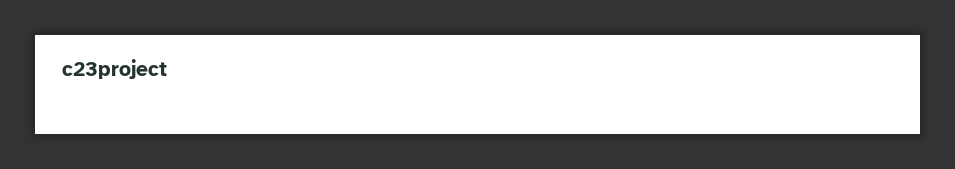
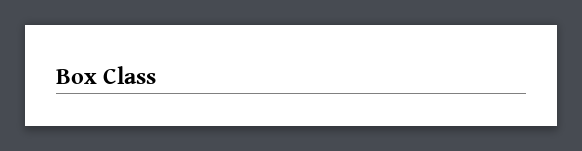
- c23project
+ Box Class

